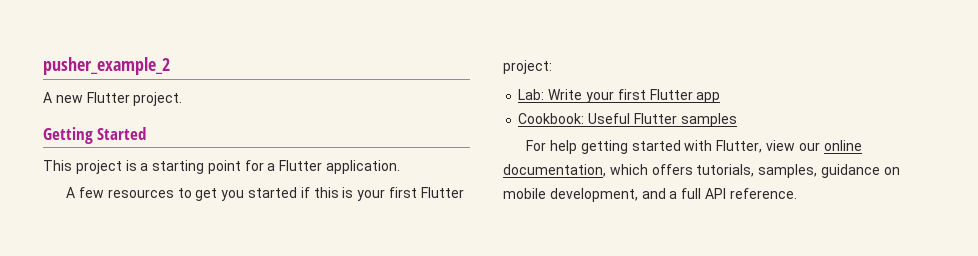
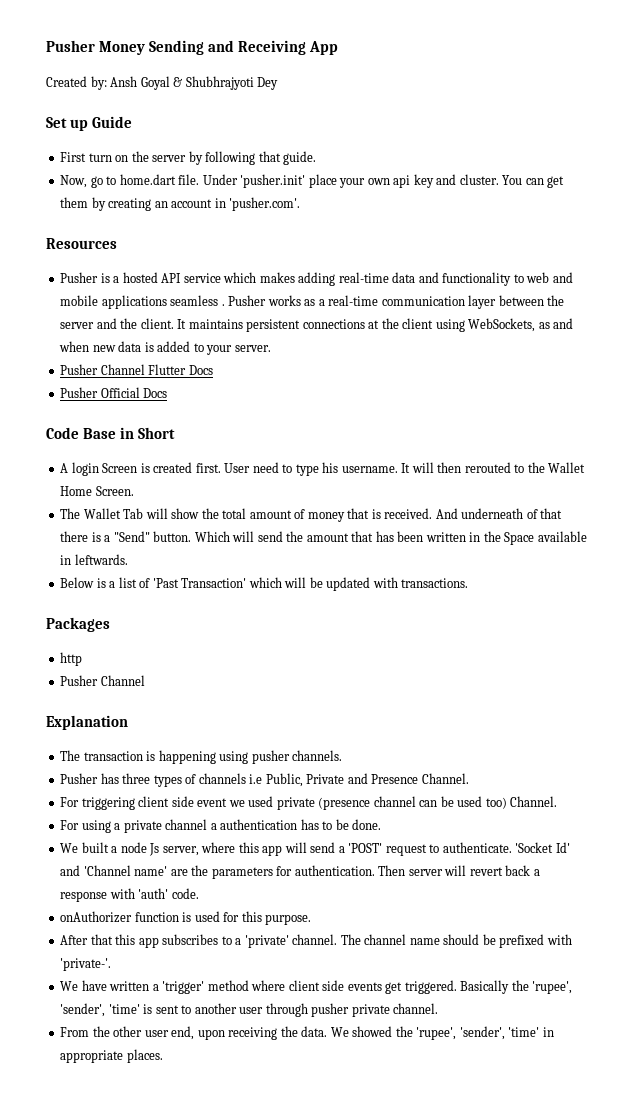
- pusher_example_2
- A new Flutter project.
- Getting Started
- This project is a starting point for a Flutter application.
- A few resources to get you started if this is your first Flutter project:
- Lab: Write your first Flutter app
- Cookbook: Useful Flutter samples
- For help getting started with Flutter, view our online documentation, which offers tutorials, samples, guidance on mobile development, and a full API reference.
+ Pusher Money Sending and Receiving App
+ Created by: Ansh Goyal & Shubhrajyoti Dey
+ Set up Guide
+ First turn on the server by following that guide.
+ Now, go to home.dart file. Under 'pusher.init' place your own api key and cluster. You can get them by creating an account in 'pusher.com'.
+ Resources
+ Pusher is a hosted API service which makes adding real-time data and functionality to web and mobile applications seamless . Pusher works as a real-time communication layer between the server and the client. It maintains persistent connections at the client using WebSockets, as and when new data is added to your server.
+ Pusher Channel Flutter Docs
+ Pusher Official Docs
+ Code Base in Short
+ A login Screen is created first. User need to type his username. It will then rerouted to the Wallet Home Screen.
+ The Wallet Tab will show the total amount of money that is received. And underneath of that there is a "Send" button. Which will send the amount that has been written in the Space available in leftwards.
+ Below is a list of 'Past Transaction' which will be updated with transactions.
+ Packages
+ http
+ Pusher Channel
+ Explanation
+ The transaction is happening using pusher channels.
+ Pusher has three types of channels i.e Public, Private and Presence Channel.
+ For triggering client side event we used private (presence channel can be used too) Channel.
+ For using a private channel a authentication has to be done.
+ We built a node Js server, where this app will send a 'POST' request to authenticate. 'Socket Id' and 'Channel name' are the parameters for authentication. Then server will revert back a response with 'auth' code.
+ onAuthorizer function is used for this purpose.
+ After that this app subscribes to a 'private' channel. The channel name should be prefixed with 'private-'.
+ We have written a 'trigger' method where client side events get triggered. Basically the 'rupee', 'sender', 'time' is sent to another user through pusher private channel.
+ From the other user end, upon receiving the data. We showed the 'rupee', 'sender', 'time' in appropriate places.

